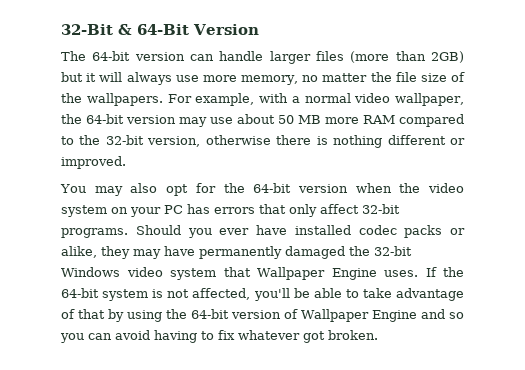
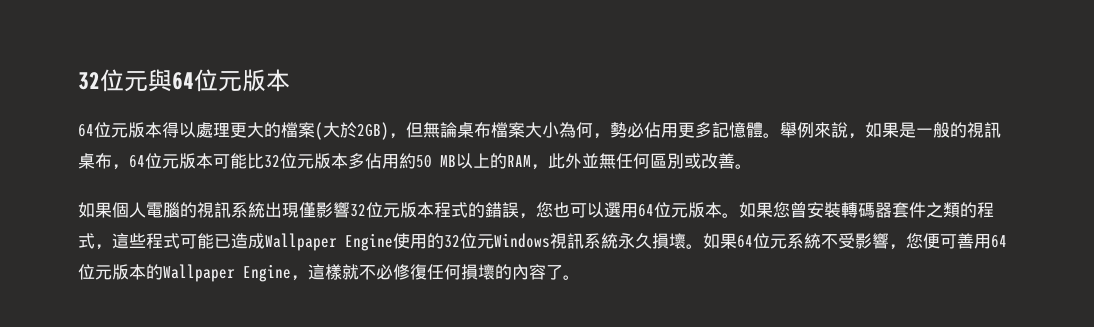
- 32-Bit & 64-Bit Version
- The 64-bit version can handle larger files (more than 2GB) but it will always use more memory, no matter the file size of the wallpapers. For example, with a normal video wallpaper, the 64-bit version may use about 50 MB more RAM compared to the 32-bit version, otherwise there is nothing different or improved.
- You may also opt for the 64-bit version when the video system on your PC has errors that only affect 32-bit programs. Should you ever have installed codec packs or alike, they may have permanently damaged the 32-bit Windows video system that Wallpaper Engine uses. If the 64-bit system is not affected, you'll be able to take advantage of that by using the 64-bit version of Wallpaper Engine and so you can avoid having to fix whatever got broken.
+ 32位元與64位元版本
+ 64位元版本得以處理更大的檔案(大於2GB)，但無論桌布檔案大小為何，勢必佔用更多記憶體。舉例來說，如果是一般的視訊桌布，64位元版本可能比32位元版本多佔用約50 MB以上的RAM，此外並無任何區別或改善。
+ 如果個人電腦的視訊系統出現僅影響32位元版本程式的錯誤，您也可以選用64位元版本。如果您曾安裝轉碼器套件之類的程式，這些程式可能已造成Wallpaper Engine使用的32位元Windows視訊系統永久損壞。如果64位元系統不受影響，您便可善用64位元版本的Wallpaper Engine，這樣就不必修復任何損壞的內容了。

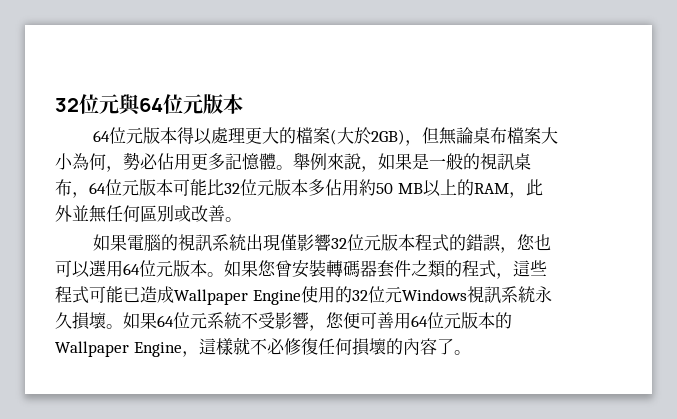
- 如果個人電腦的視訊系統出現僅影響32位元版本程式的錯誤，您也可以選用64位元版本。
+ 如果電腦的視訊系統出現僅影響32位元版本程式的錯誤，您也可以選用64位元版本。

